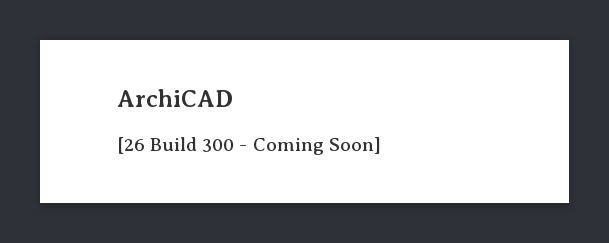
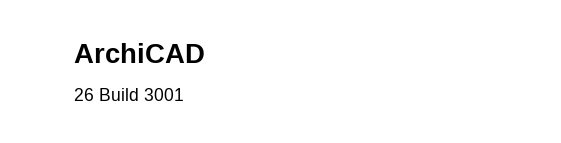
- [26 Build 300 - Coming Soon]
+ 26 Build 3001

